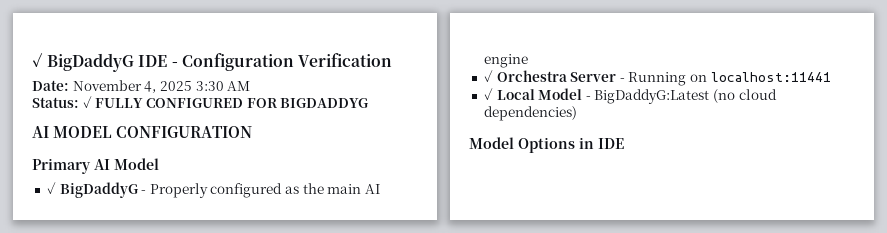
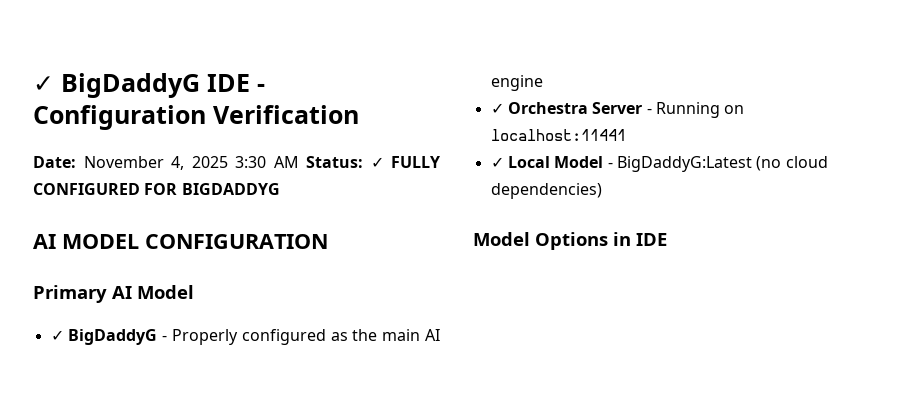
- Date: November 4, 2025 3:30 AM
- Status: ✓ FULLY CONFIGURED FOR BIGDADDYG
+ Date: November 4, 2025 3:30 AM Status: ✓ FULLY CONFIGURED FOR BIGDADDYG

